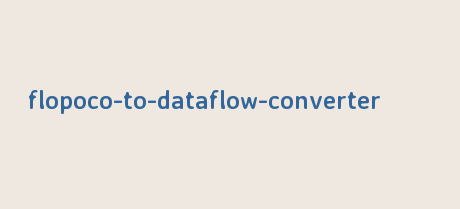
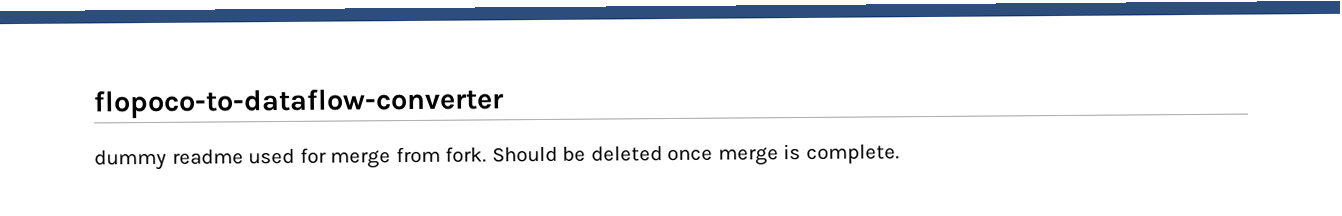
+ dummy readme used for merge from fork. Should be deleted once merge is complete.

